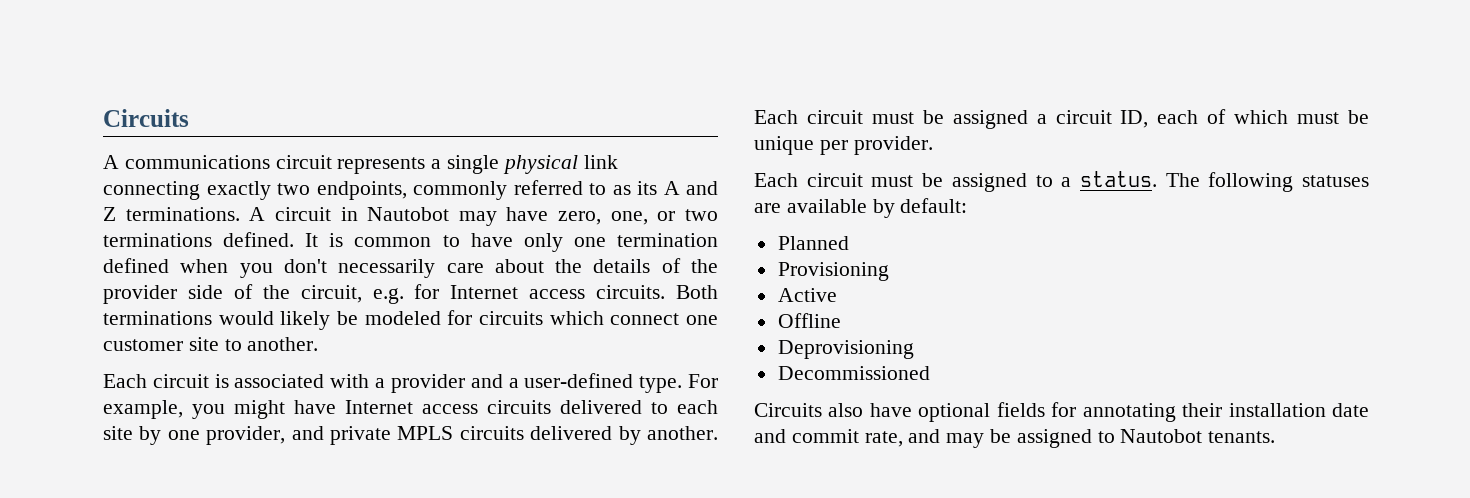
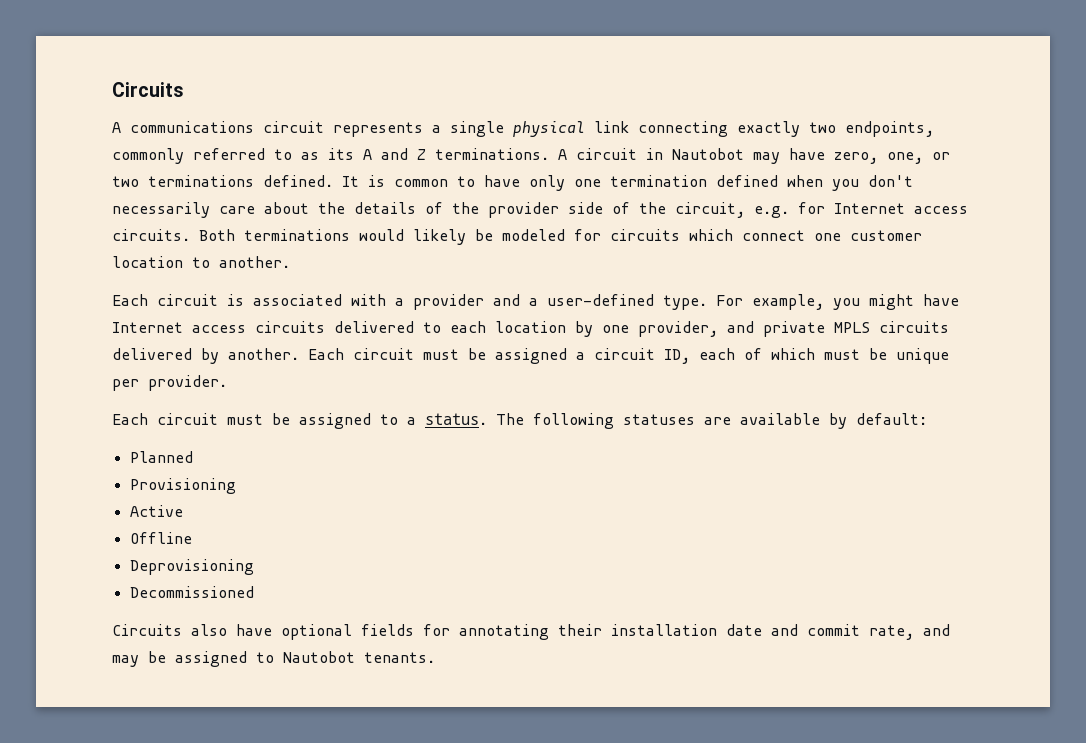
- Both terminations would likely be modeled for circuits which connect one customer site to another.
+ Both terminations would likely be modeled for circuits which connect one customer location to another.
- For example, you might have Internet access circuits delivered to each site by one provider, and private MPLS circuits delivered by another.
+ For example, you might have Internet access circuits delivered to each location by one provider, and private MPLS circuits delivered by another.

